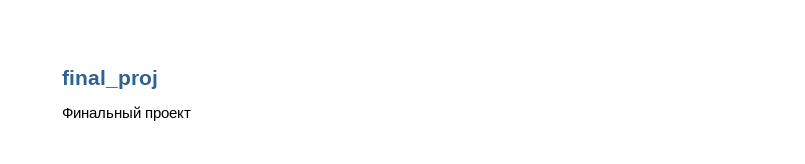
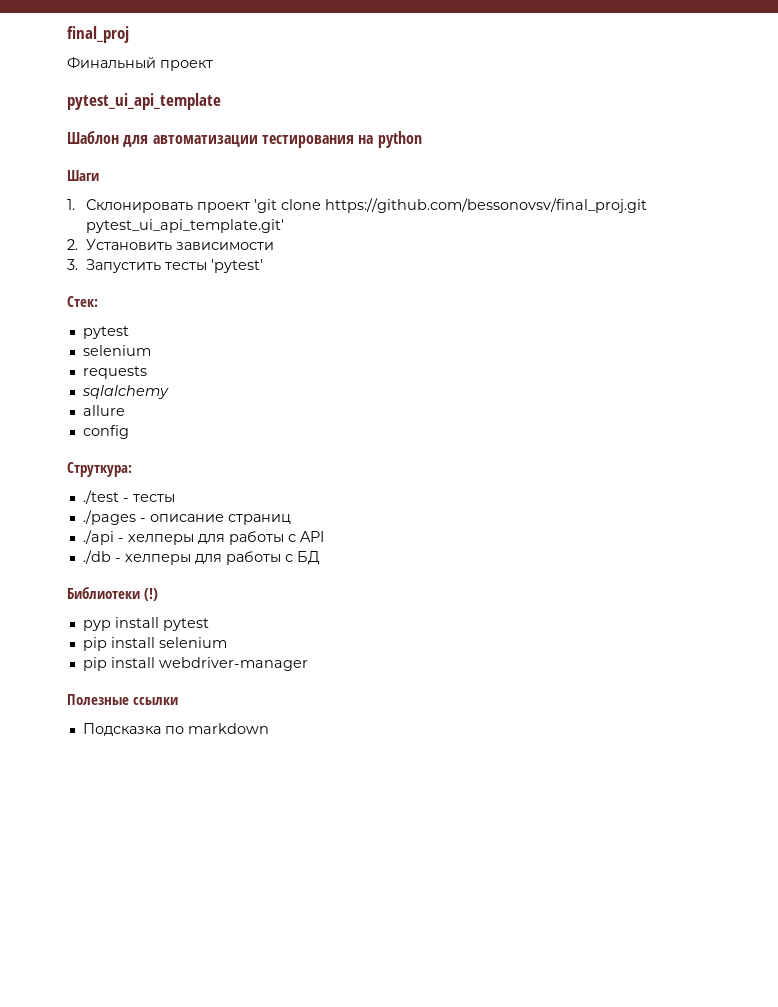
+ pytest_ui_api_template
+ Шаблон для автоматизации тестирования на python
+ Шаги
+ 1. Склонировать проект 'git clone https://github.com/bessonovsv/final_proj.git pytest_ui_api_template.git'
+ 2. Установить зависимости
+ 3. Запустить тесты 'pytest'
+ Стек:
+ pytest
+ selenium
+ requests
+ sqlalchemy
+ allure
+ config
+ Струткура:
+ ./test - тесты
+ ./pages - описание страниц
+ ./api - хелперы для работы с API
+ ./db - хелперы для работы с БД
+ Библиотеки (!)
+ pyp install pytest
+ pip install selenium
+ pip install webdriver-manager
+ Полезные ссылки
+ Подсказка по markdown

